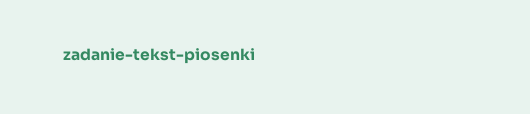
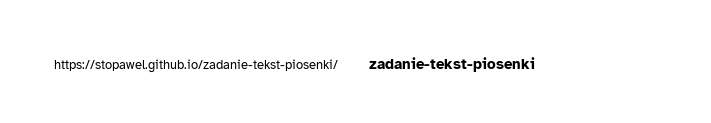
+ https://stopawel.github.io/zadanie-tekst-piosenki/

